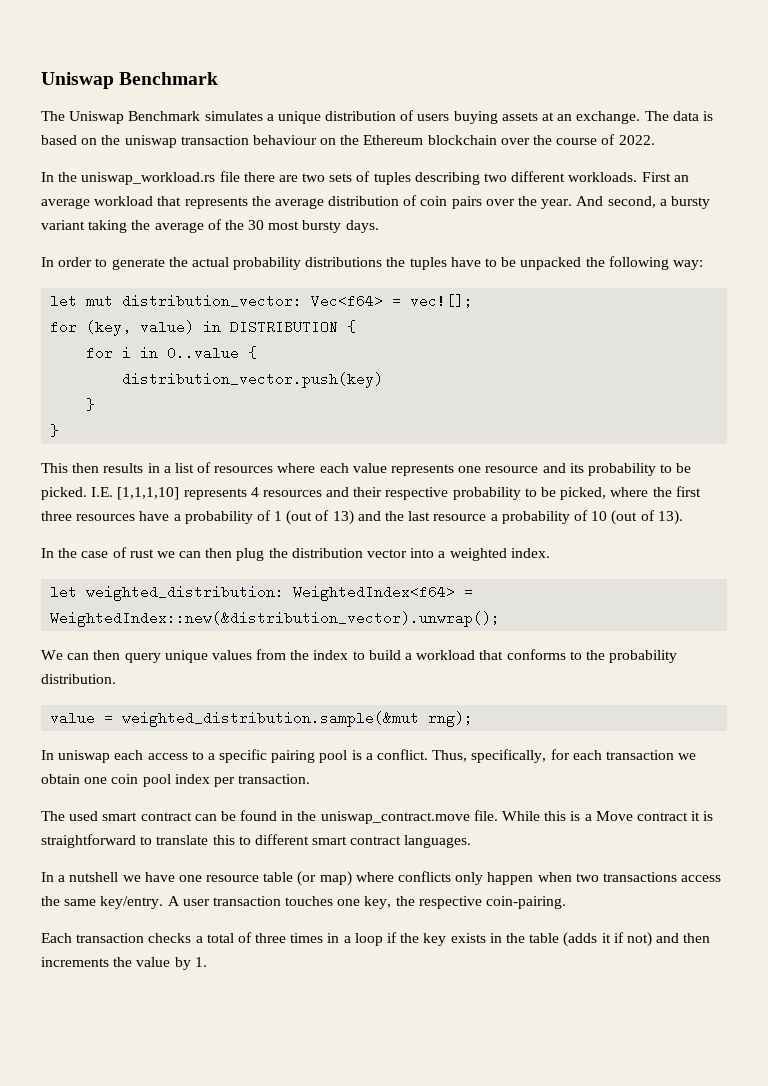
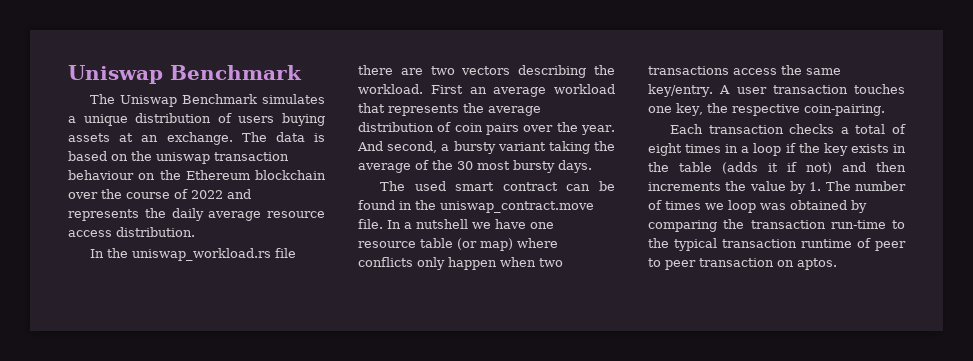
- The data is based on the uniswap transaction behaviour on the Ethereum blockchain over the course of 2022.
+ The data is based on the uniswap transaction behaviour on the Ethereum blockchain over the course of 2022 and represents the daily average resource access distribution.
- In the uniswap_workload.rs file there are two sets of tuples describing two different workloads.
+ In the uniswap_workload.rs file there are two vectors describing the workload.
- In order to generate the actual probability distributions the tuples have to be unpacked the following way:
- let mut distribution_vector: Vec<f64> = vec![];
- for (key, value) in DISTRIBUTION {
- for i in 0..value {
- distribution_vector.push(key)
- }
- }
- This then results in a list of resources where each value represents one resource and its probability to be picked. I.E. [1,1,1,10] represents 4 resources and their respective probability to be picked, where the first three resources have a probability of 1 (out of 13) and the last resource a probability of 10 (out of 13).
- In the case of rust we can then plug the distribution vector into a weighted index.
- let weighted_distribution: WeightedIndex<f64> = WeightedIndex::new(&distribution_vector).unwrap();
- We can then query unique values from the index to build a workload that conforms to the probability distribution.
- value = weighted_distribution.sample(&mut rng);
- In uniswap each access to a specific pairing pool is a conflict. Thus, specifically, for each transaction we obtain one coin pool index per transaction.
- The used smart contract can be found in the uniswap_contract.move file. While this is a Move contract it is straightforward to translate this to different smart contract languages.
- In a nutshell we have one resource table (or map) where conflicts only happen when two transactions access the same key/entry.
+ The used smart contract can be found in the uniswap_contract.move file. In a nutshell we have one resource table (or map) where conflicts only happen when two transactions access the same key/entry.
- Each transaction checks a total of three times in a loop if the key exists in the table (adds it if not) and then increments the value by 1.
+ Each transaction checks a total of eight times in a loop if the key exists in the table (adds it if not) and then increments the value by 1. The number of times we loop was obtained by comparing the transaction run-time to the typical transaction runtime of peer to peer transaction on aptos.

